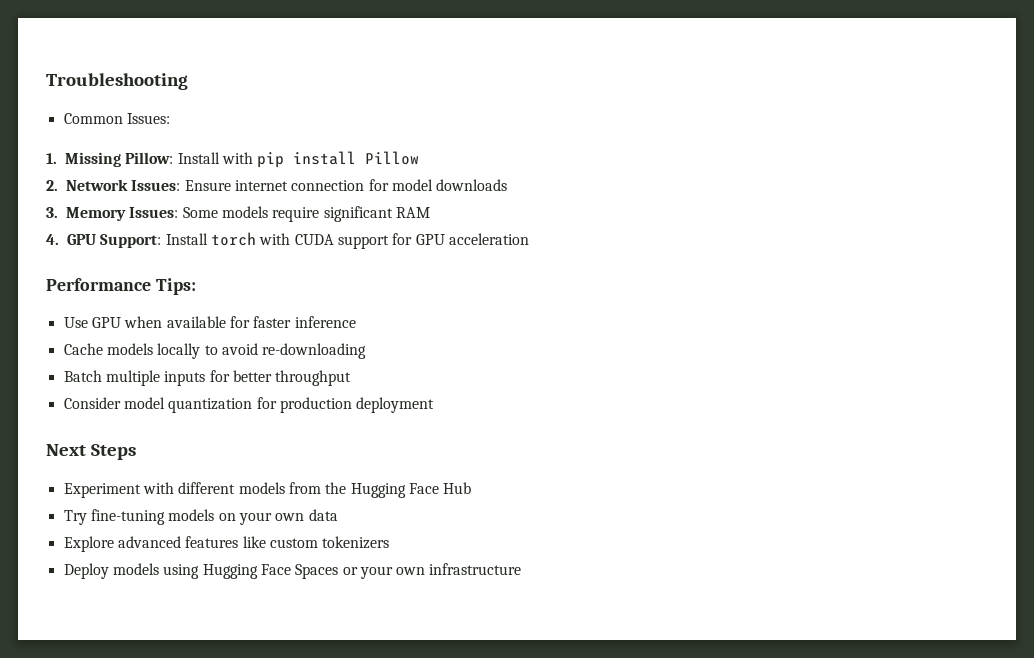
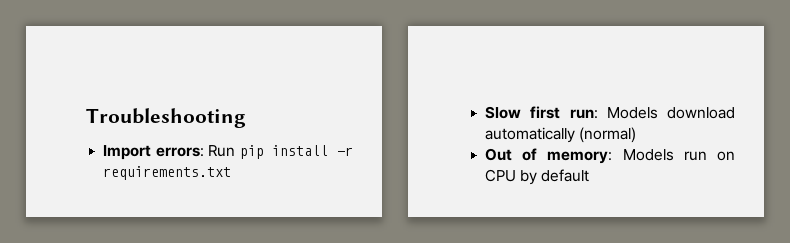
- Common Issues:
- 1. Missing Pillow: Install with pip install Pillow
- 2. Network Issues: Ensure internet connection for model downloads
- 3. Memory Issues: Some models require significant RAM
- 4. GPU Support: Install torch with CUDA support for GPU acceleration
- Performance Tips:
- Use GPU when available for faster inference
- Cache models locally to avoid re-downloading
- Batch multiple inputs for better throughput
- Consider model quantization for production deployment
- Next Steps
- Experiment with different models from the Hugging Face Hub
- Try fine-tuning models on your own data
- Explore advanced features like custom tokenizers
- Deploy models using Hugging Face Spaces or your own infrastructure
+ Import errors: Run pip install -r requirements.txt
+ Slow first run: Models download automatically (normal)
+ Out of memory: Models run on CPU by default

